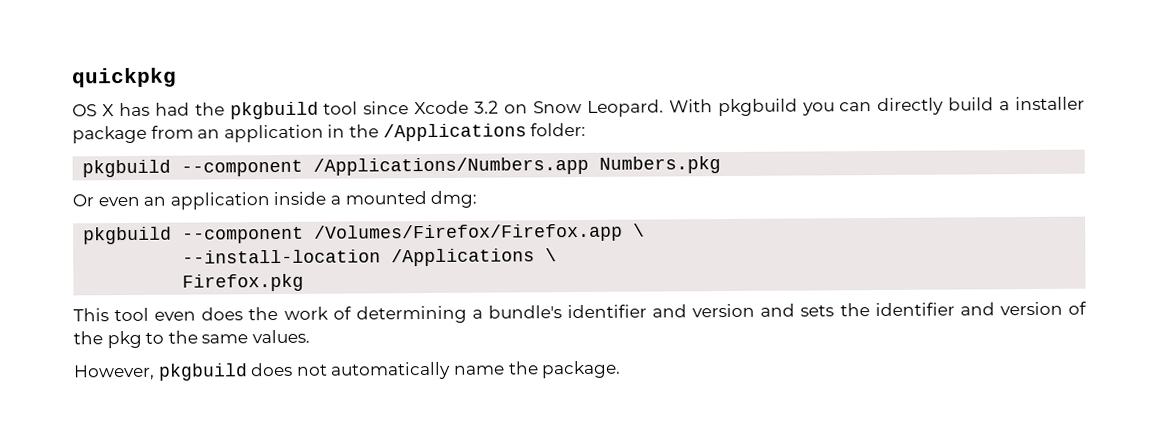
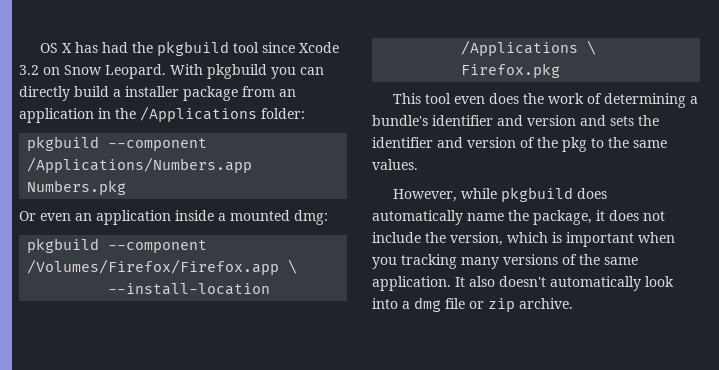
- quickpkg
- However, pkgbuild does not automatically name the package.
+ However, while pkgbuild does automatically name the package, it does not include the version, which is important when you tracking many versions of the same application. It also doesn't automatically look into a dmg file or zip archive.

